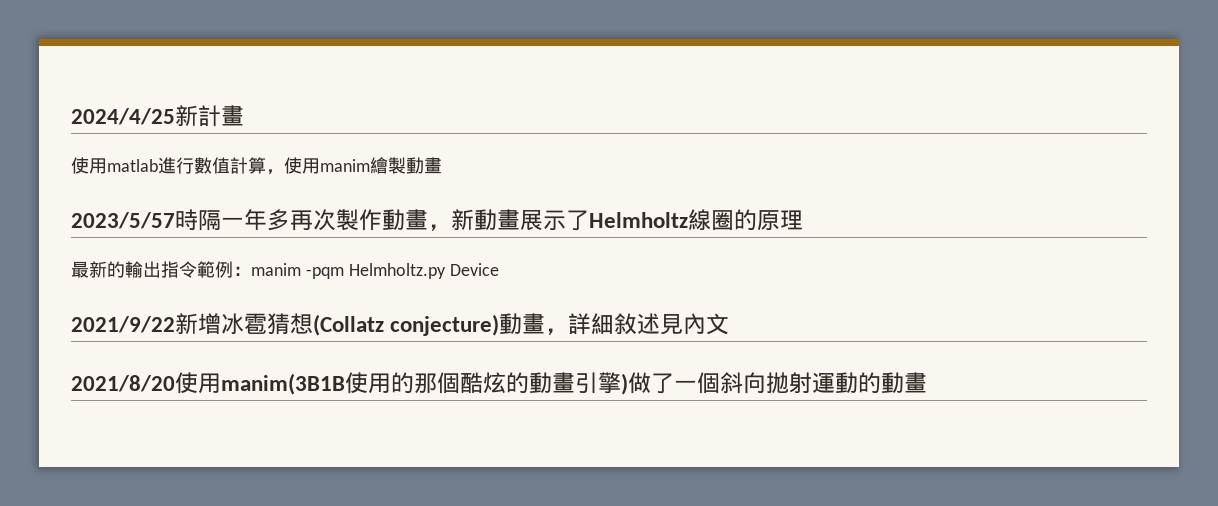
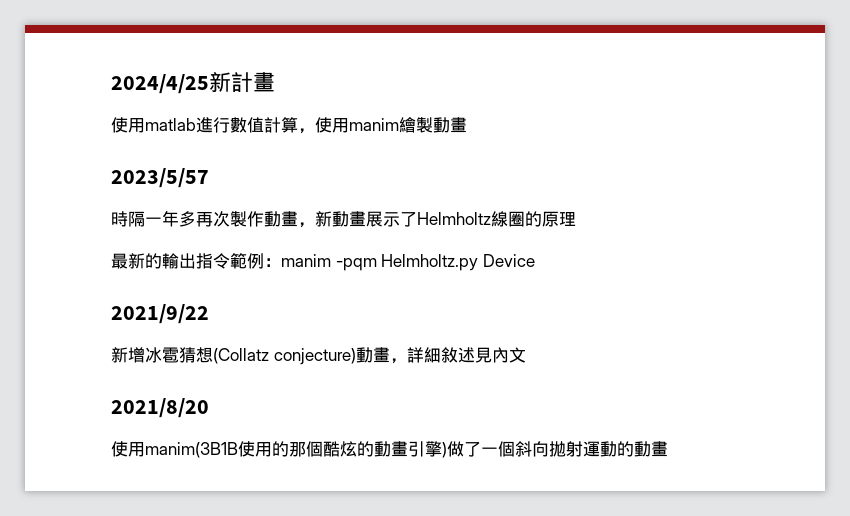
- 2023/5/57時隔一年多再次製作動畫，新動畫展示了Helmholtz線圈的原理
+ 2023/5/57
+ 時隔一年多再次製作動畫，新動畫展示了Helmholtz線圈的原理
- 2021/9/22新增冰雹猜想(Collatz conjecture)動畫，詳細敘述見內文
+ 2021/9/22
+ 新增冰雹猜想(Collatz conjecture)動畫，詳細敘述見內文
- 2021/8/20使用manim(3B1B使用的那個酷炫的動畫引擎)做了一個斜向拋射運動的動畫
+ 2021/8/20
+ 使用manim(3B1B使用的那個酷炫的動畫引擎)做了一個斜向拋射運動的動畫

